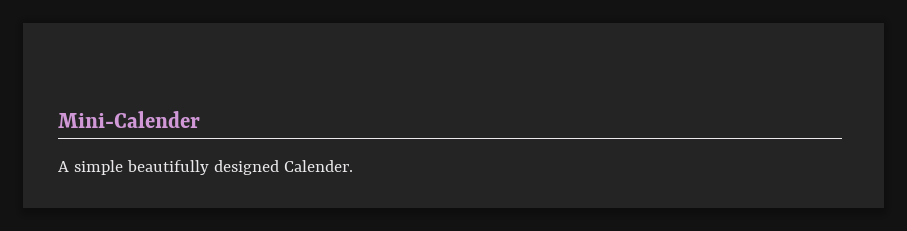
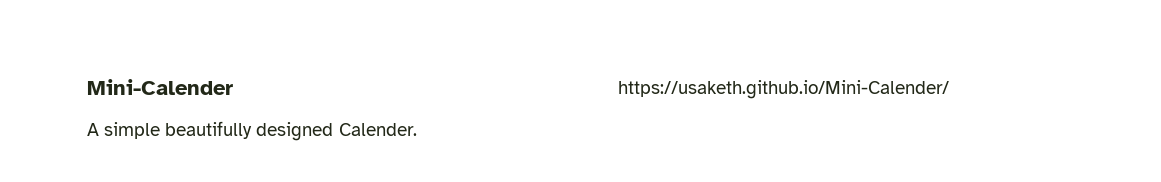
- A simple beautifully designed Calender.
+ A simple beautifully designed Calender. https://usaketh.github.io/Mini-Calender/

